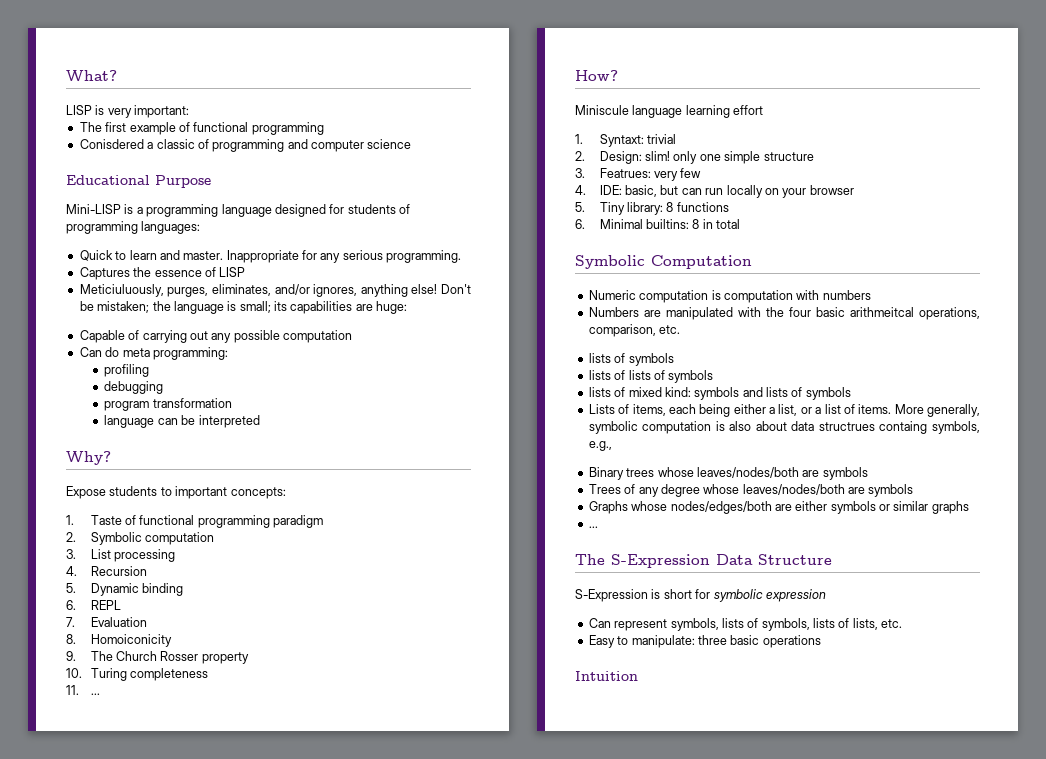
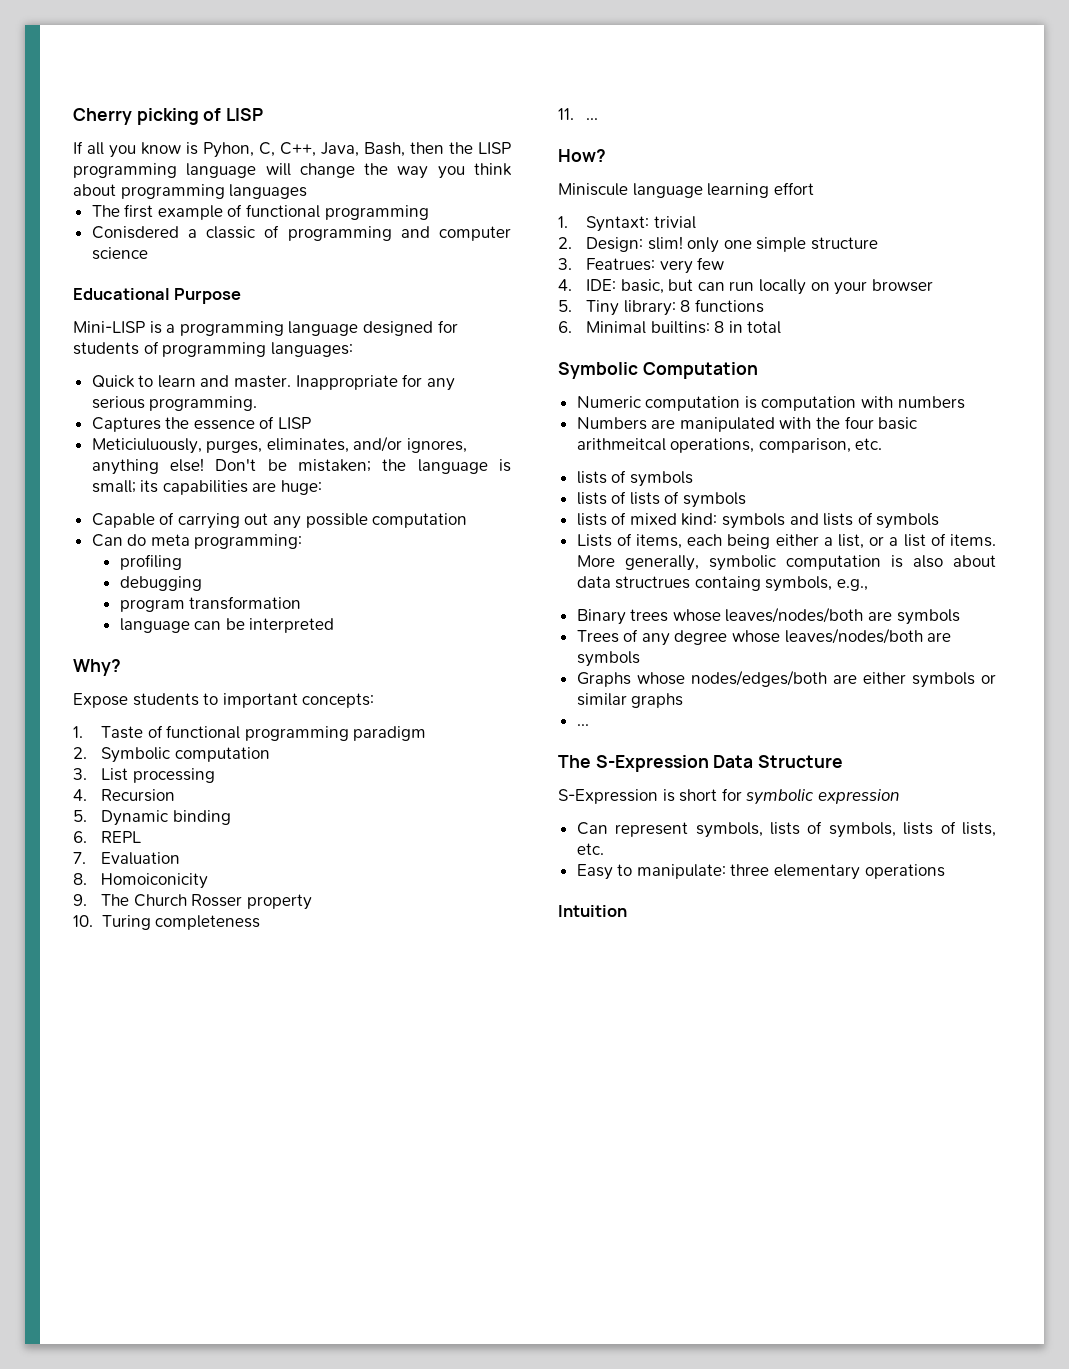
- What?
- LISP is very important:
+ Cherry picking of LISP
+ If all you know is Pyhon, C, C++, Java, Bash, then the LISP programming language will change the way you think about programming languages
- Easy to manipulate: three basic operations
+ Easy to manipulate: three elementary operations

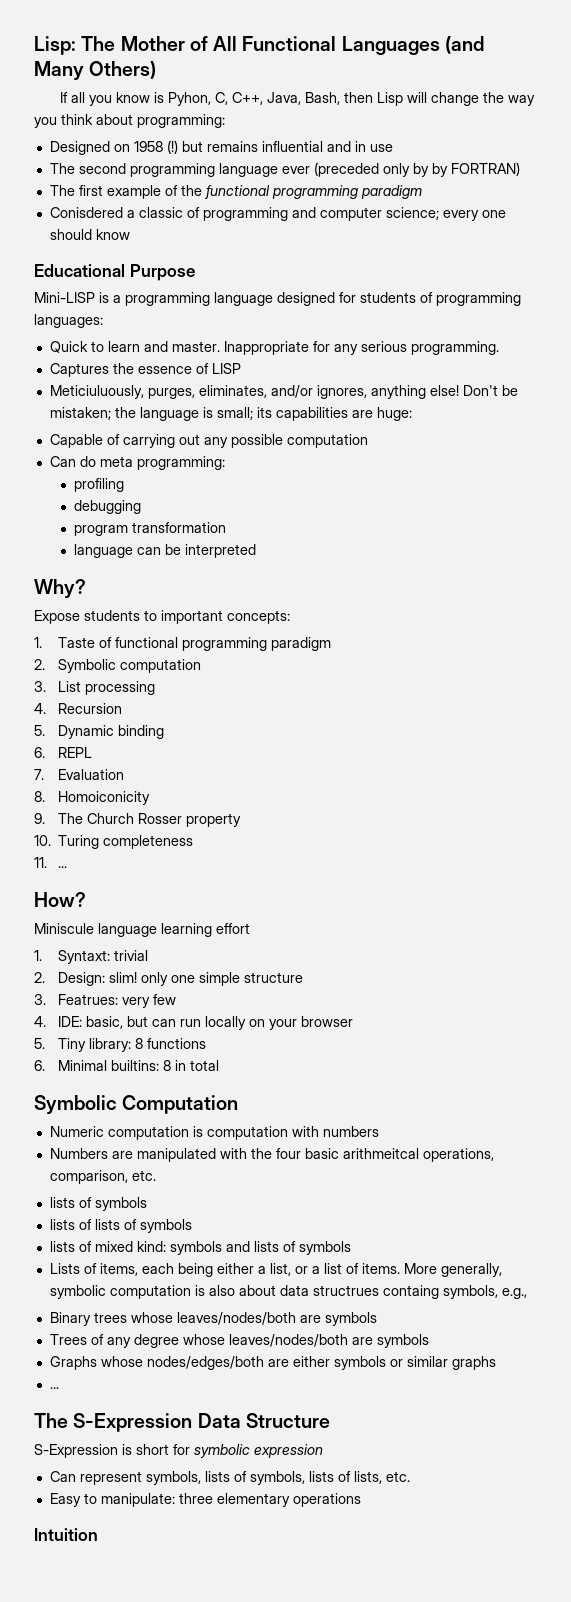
- Cherry picking of LISP
+ Lisp: The Mother of All Functional Languages (and Many Others)
- If all you know is Pyhon, C, C++, Java, Bash, then the LISP programming language will change the way you think about programming languages
+ If all you know is Pyhon, C, C++, Java, Bash, then Lisp will change the way you think about programming:
+ Designed on 1958 (!) but remains influential and in use
+ The second programming language ever (preceded only by by FORTRAN)
- The first example of functional programming
+ The first example of the functional programming paradigm
- Conisdered a classic of programming and computer science
+ Conisdered a classic of programming and computer science; every one should know

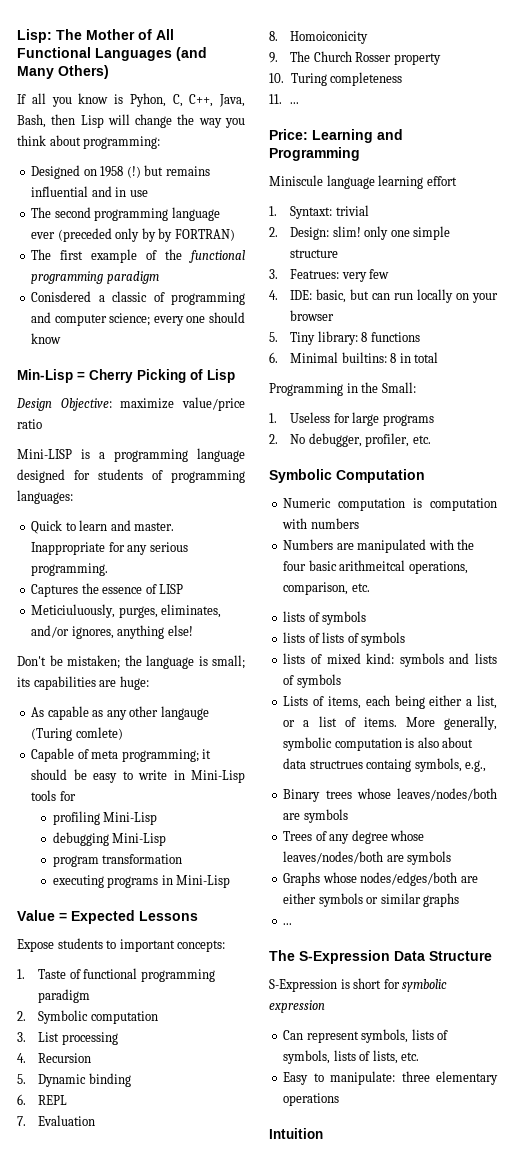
- Educational Purpose
+ Min-Lisp = Cherry Picking of Lisp
+ Design Objective: maximize value/price ratio
- Meticiuluously, purges, eliminates, and/or ignores, anything else! Don't be mistaken; the language is small; its capabilities are huge:
+ Meticiuluously, purges, eliminates, and/or ignores, anything else!
+ Don't be mistaken; the language is small; its capabilities are huge:
- Capable of carrying out any possible computation
- Can do meta programming:
+ As capable as any other langauge (Turing comlete)
+ Capable of meta programming; it should be easy to write in Mini-Lisp tools for
- profiling
+ profiling Mini-Lisp
- debugging
+ debugging Mini-Lisp
- language can be interpreted
- Why?
+ executing programs in Mini-Lisp
+ Value = Expected Lessons
- How?
+ Price: Learning and Programming
+ Programming in the Small:
+ 1. Useless for large programs
+ 2. No debugger, profiler, etc.

